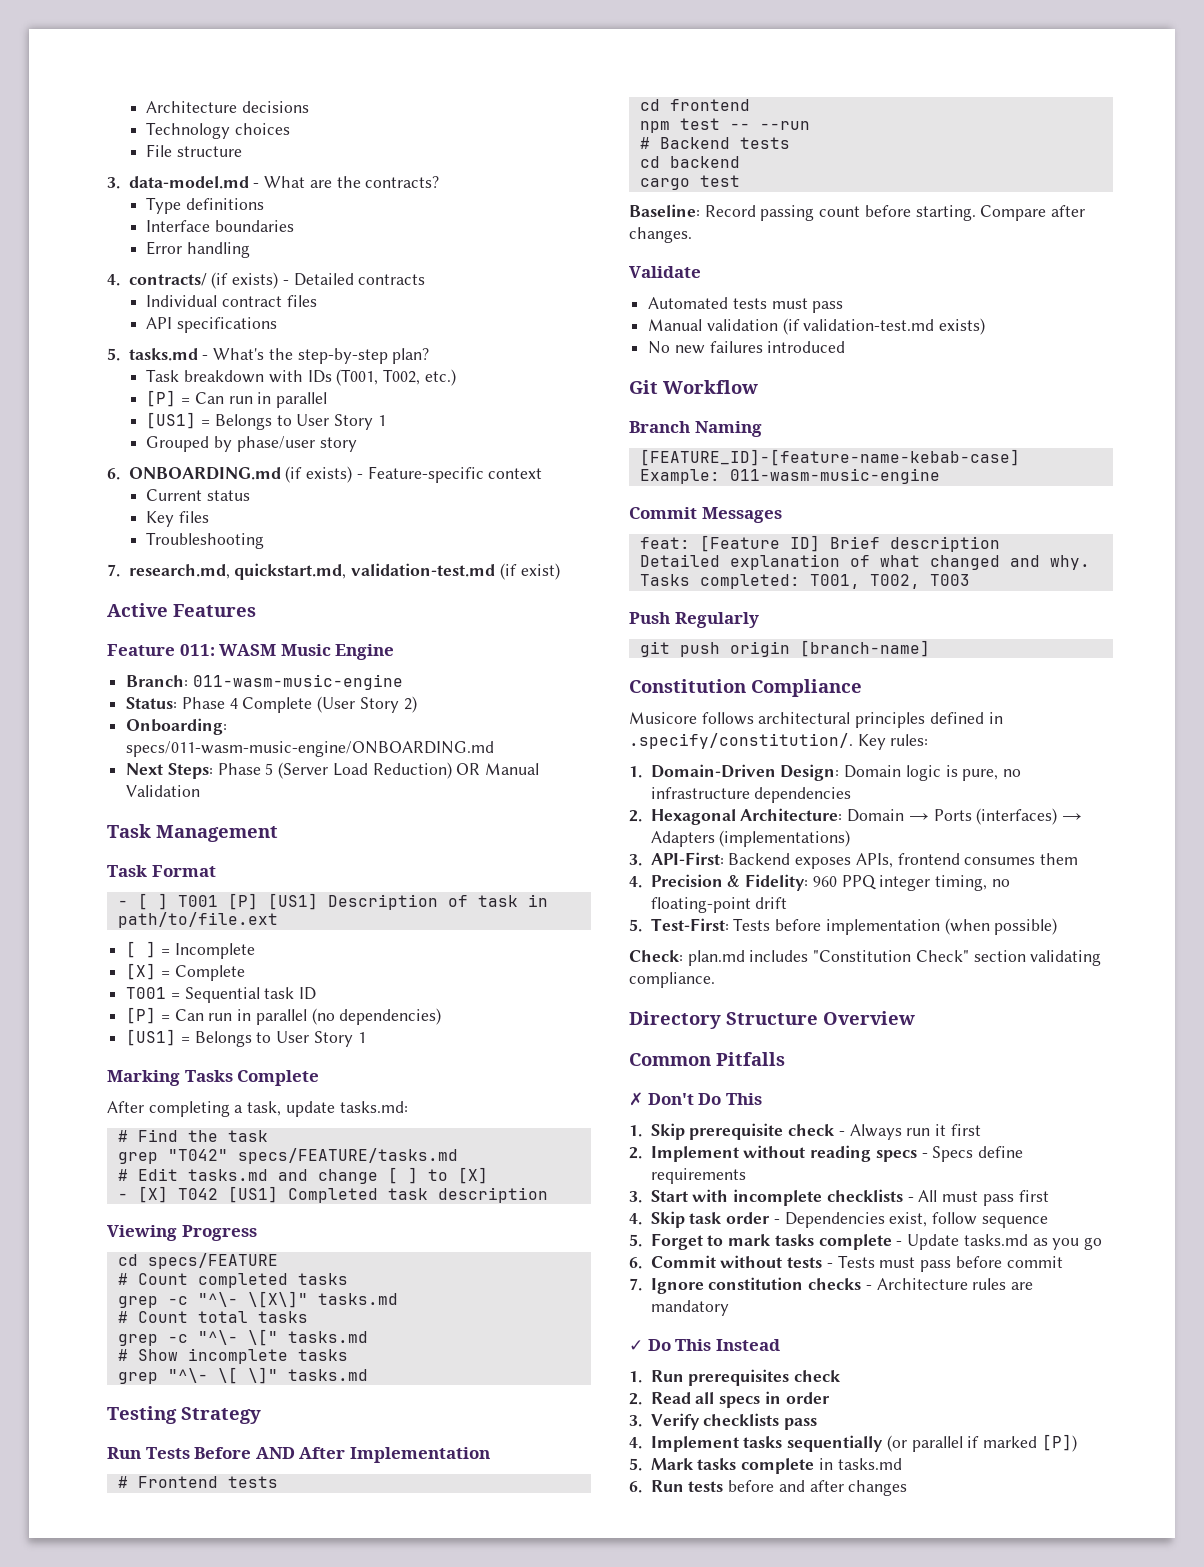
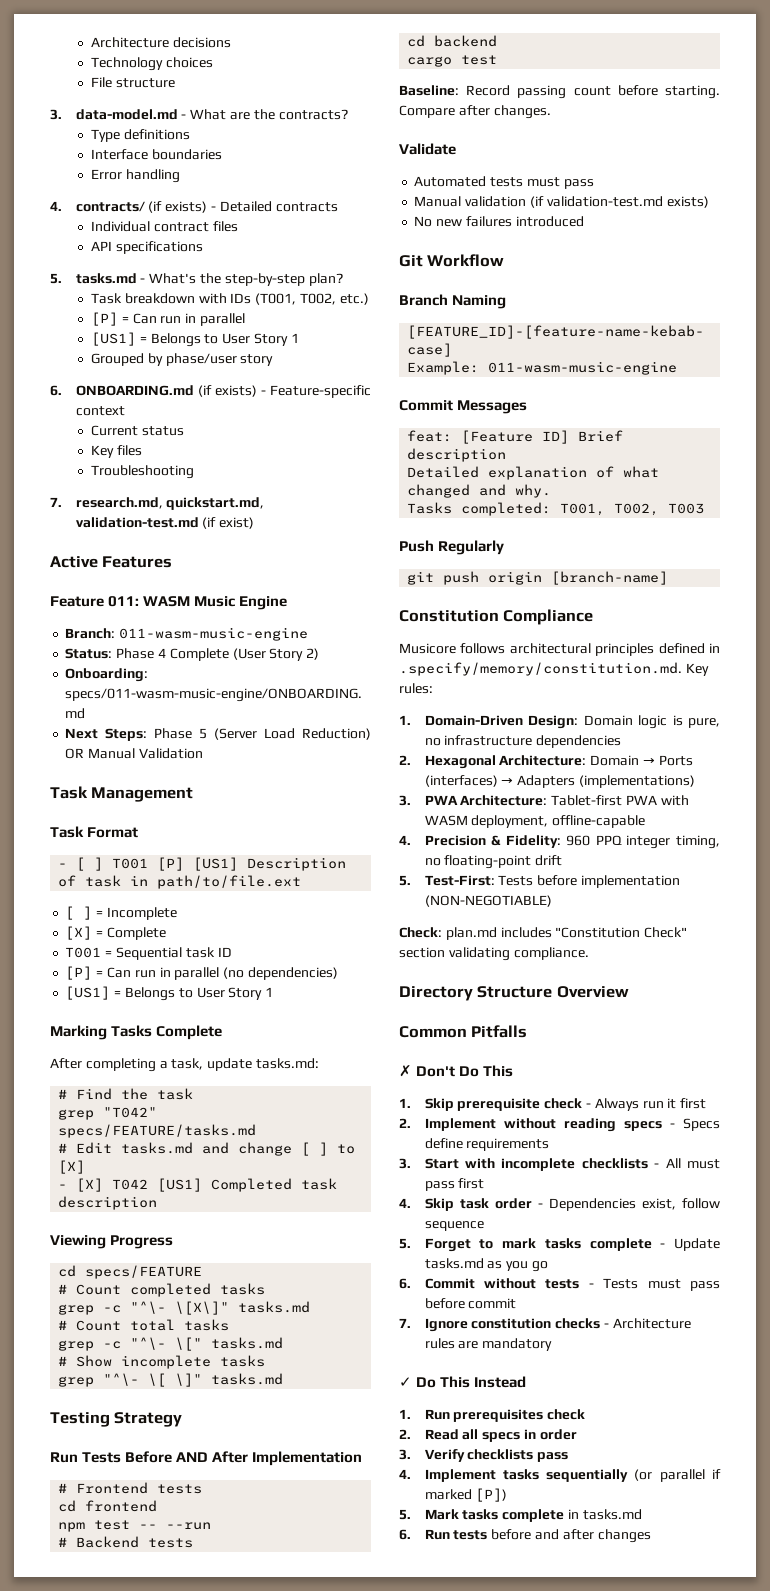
- Musicore follows architectural principles defined in .specify/constitution/. Key rules:
+ Musicore follows architectural principles defined in .specify/memory/constitution.md. Key rules:
- 3. API-First: Backend exposes APIs, frontend consumes them
+ 3. PWA Architecture: Tablet-first PWA with WASM deployment, offline-capable
- 5. Test-First: Tests before implementation (when possible)
+ 5. Test-First: Tests before implementation (NON-NEGOTIABLE)

